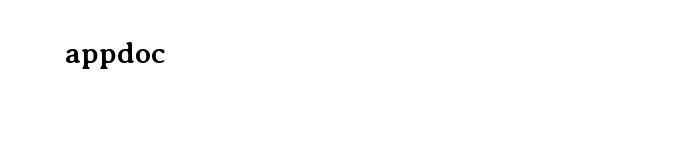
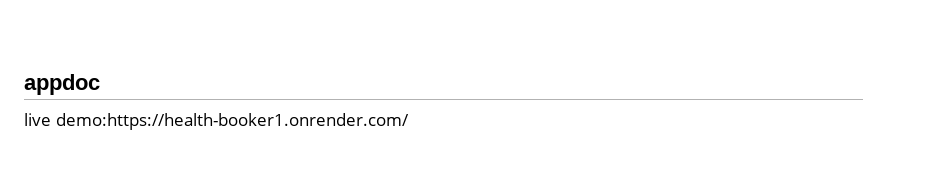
+ live demo:https://health-booker1.onrender.com/

